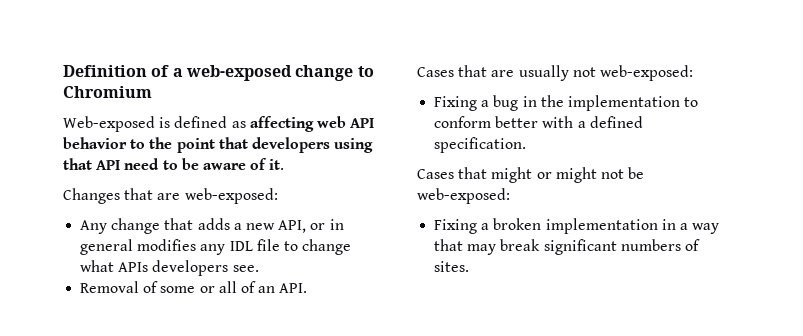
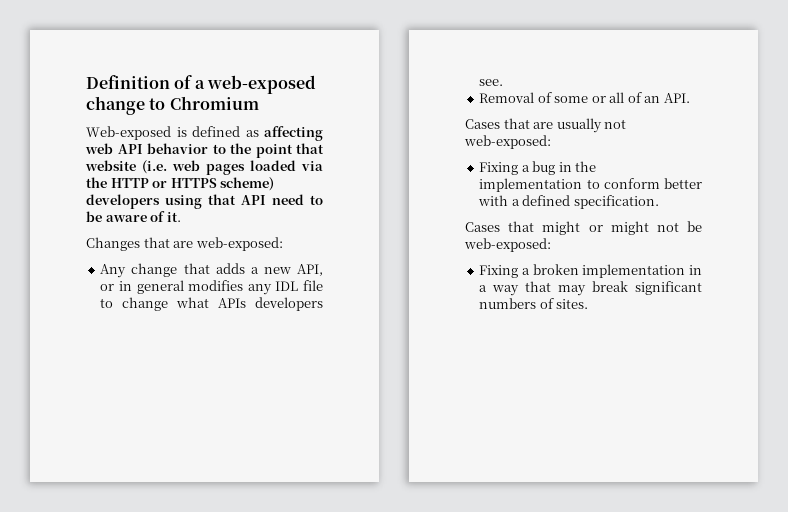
- Web-exposed is defined as affecting web API behavior to the point that developers using that API need to be aware of it.
+ Web-exposed is defined as affecting web API behavior to the point that website (i.e. web pages loaded via the HTTP or HTTPS scheme) developers using that API need to be aware of it.

